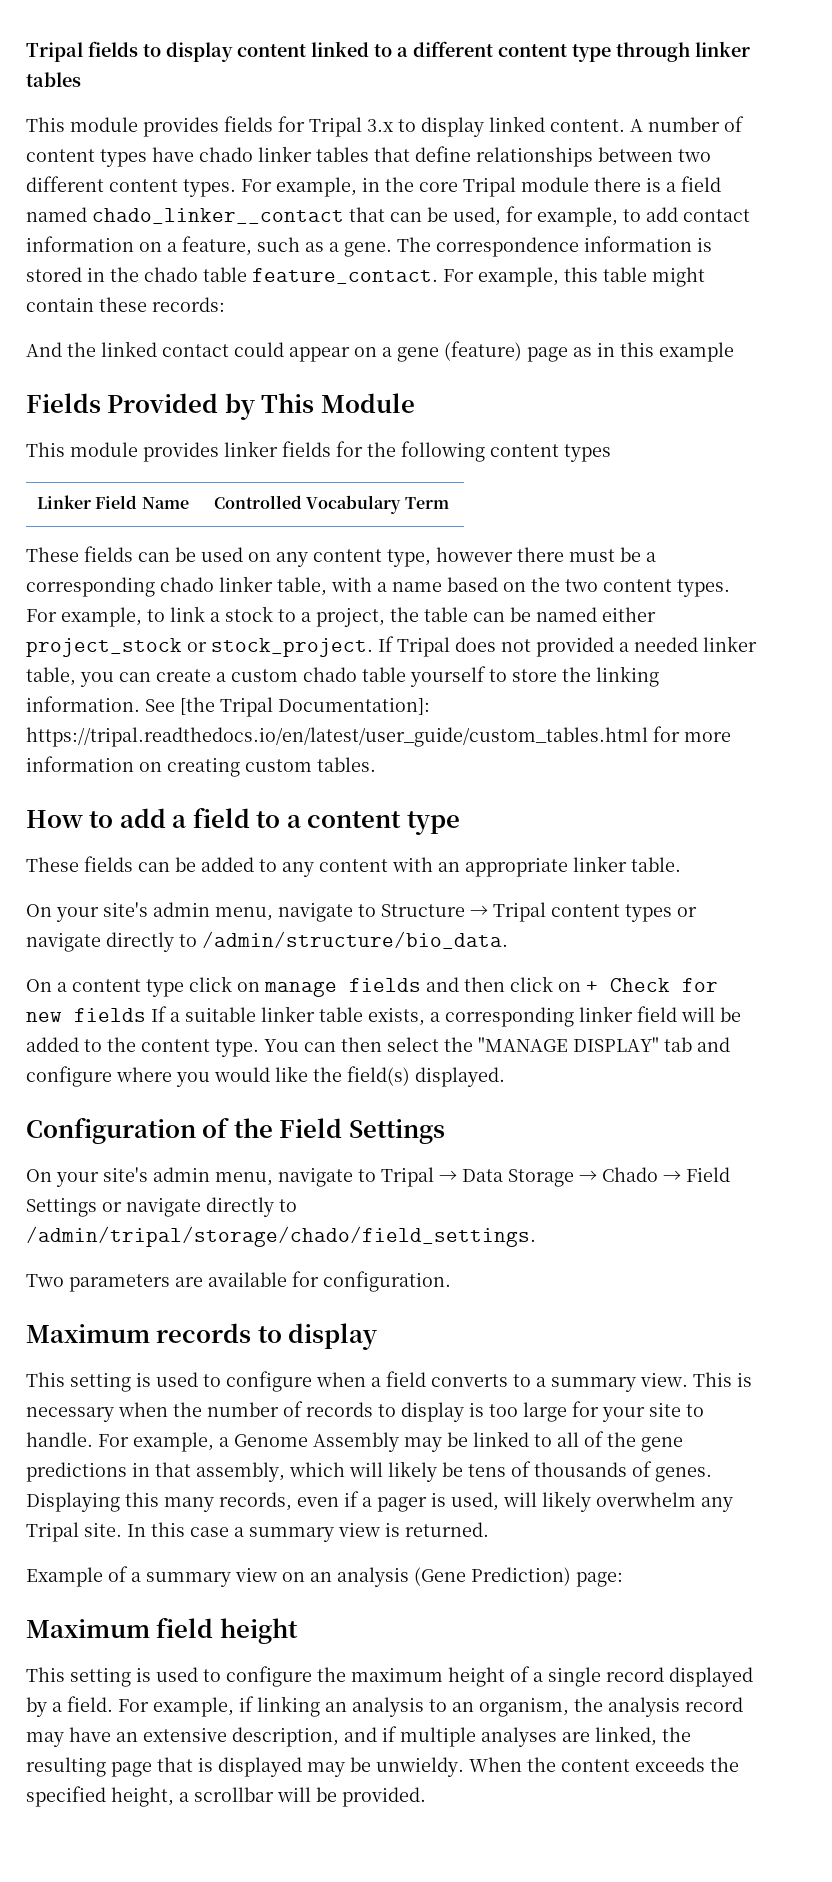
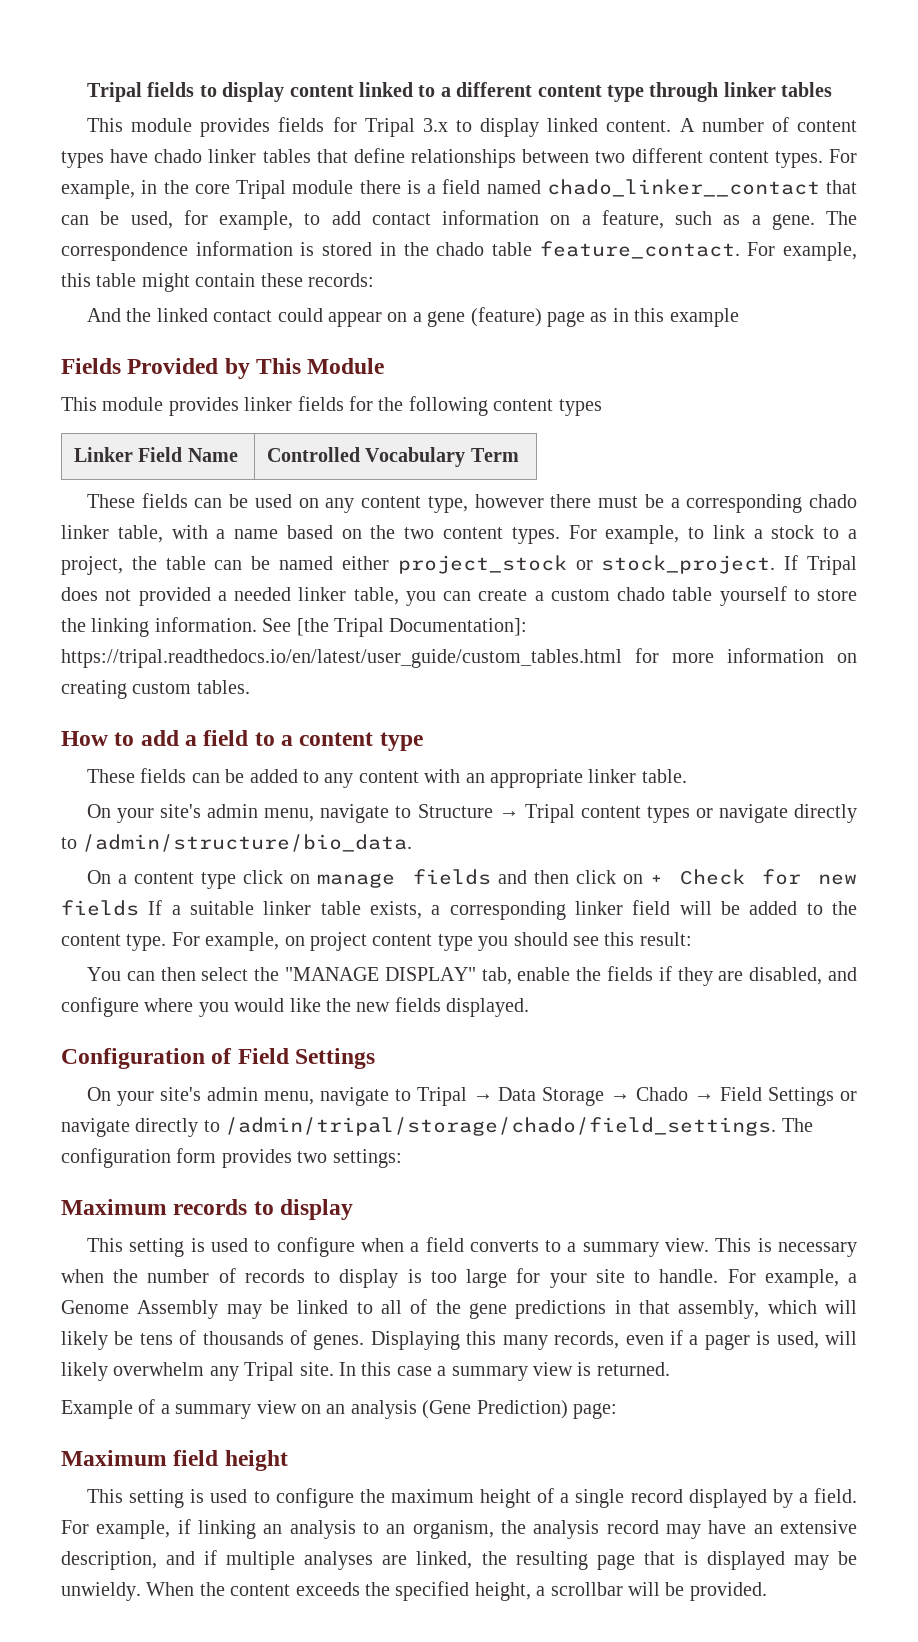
- On a content type click on manage fields and then click on + Check for new fields If a suitable linker table exists, a corresponding linker field will be added to the content type. You can then select the "MANAGE DISPLAY" tab and configure where you would like the field(s) displayed.
+ On a content type click on manage fields and then click on + Check for new fields If a suitable linker table exists, a corresponding linker field will be added to the content type. For example, on project content type you should see this result:
+ You can then select the "MANAGE DISPLAY" tab, enable the fields if they are disabled, and configure where you would like the new fields displayed.
- Configuration of the Field Settings
+ Configuration of Field Settings
- On your site's admin menu, navigate to Tripal → Data Storage → Chado → Field Settings or navigate directly to /admin/tripal/storage/chado/field_settings.
- Two parameters are available for configuration.
+ On your site's admin menu, navigate to Tripal → Data Storage → Chado → Field Settings or navigate directly to /admin/tripal/storage/chado/field_settings. The configuration form provides two settings:

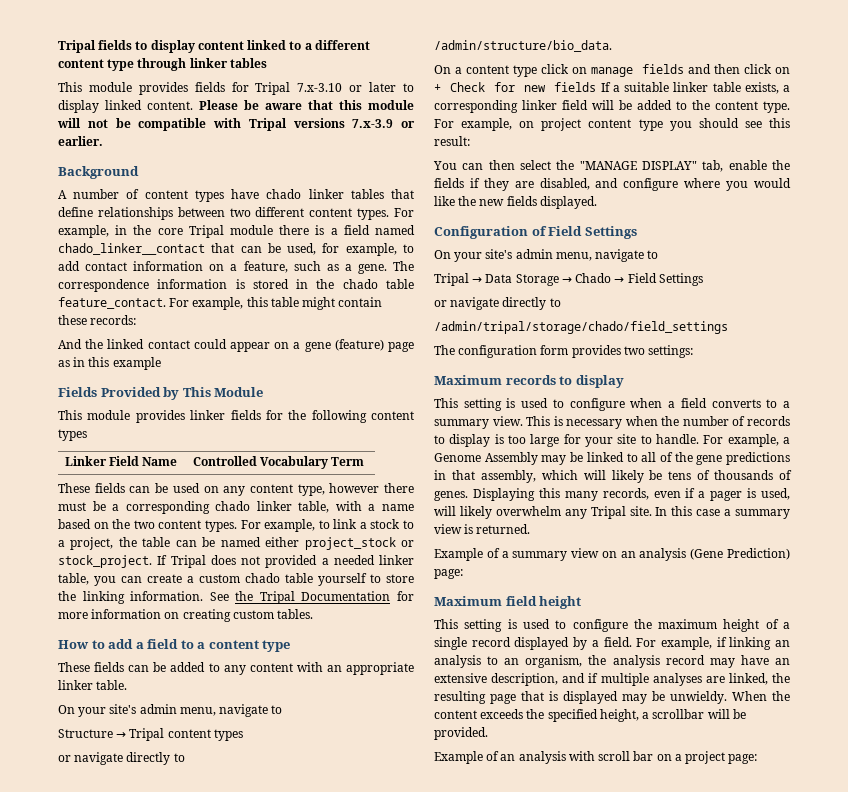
- This module provides fields for Tripal 3.x to display linked content. A number of content types have chado linker tables that define relationships between two different content types.
+ This module provides fields for Tripal 7.x-3.10 or later to display linked content. Please be aware that this module will not be compatible with Tripal versions 7.x-3.9 or earlier.
+ Background
+ A number of content types have chado linker tables that define relationships between two different content types.
- See [the Tripal Documentation]: https://tripal.readthedocs.io/en/latest/user_guide/custom_tables.html for more information on creating custom tables.
+ See the Tripal Documentation for more information on creating custom tables.
  These fields can be added to any content with an appropriate linker table.
- On your site's admin menu, navigate to Structure → Tripal content types or navigate directly to /admin/structure/bio_data.
+ On your site's admin menu, navigate to
+ Structure → Tripal content types
+ or navigate directly to
+ /admin/structure/bio_data.
  Configuration of Field Settings
- On your site's admin menu, navigate to Tripal → Data Storage → Chado → Field Settings or navigate directly to /admin/tripal/storage/chado/field_settings. The configuration form provides two settings:
+ On your site's admin menu, navigate to
+ Tripal → Data Storage → Chado → Field Settings
+ or navigate directly to
+ /admin/tripal/storage/chado/field_settings
+ The configuration form provides two settings:
+ Example of an analysis with scroll bar on a project page:

